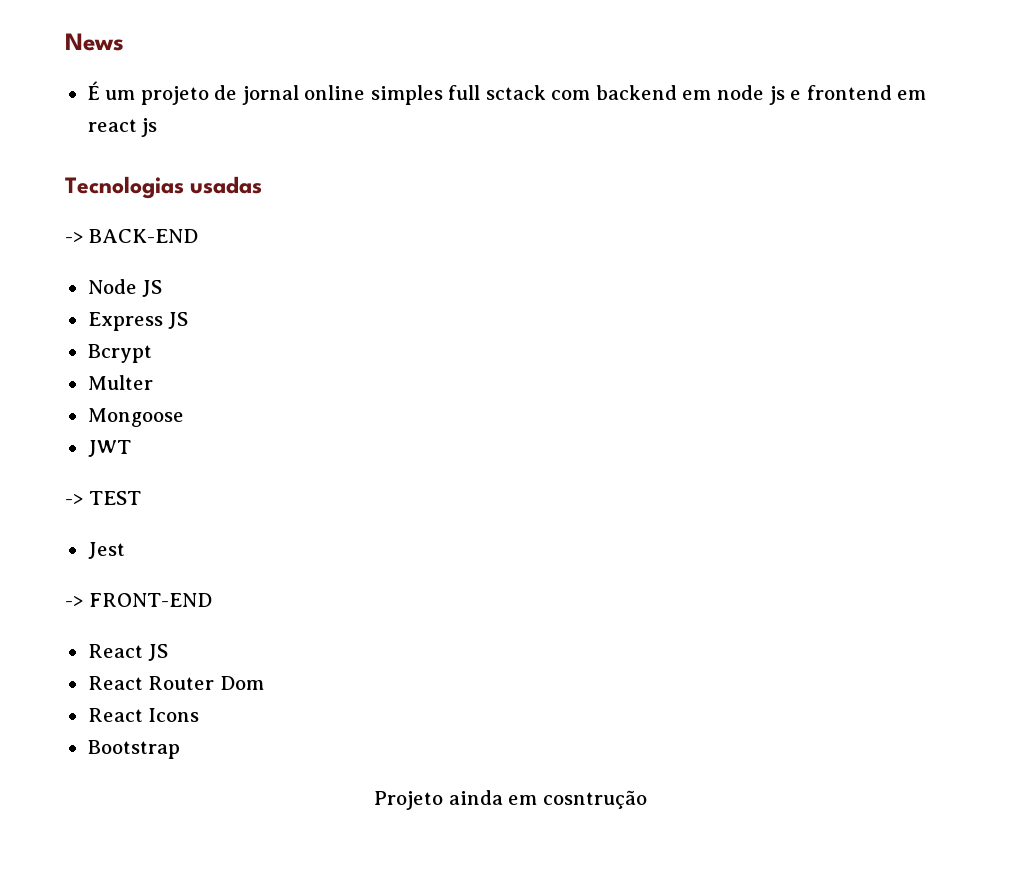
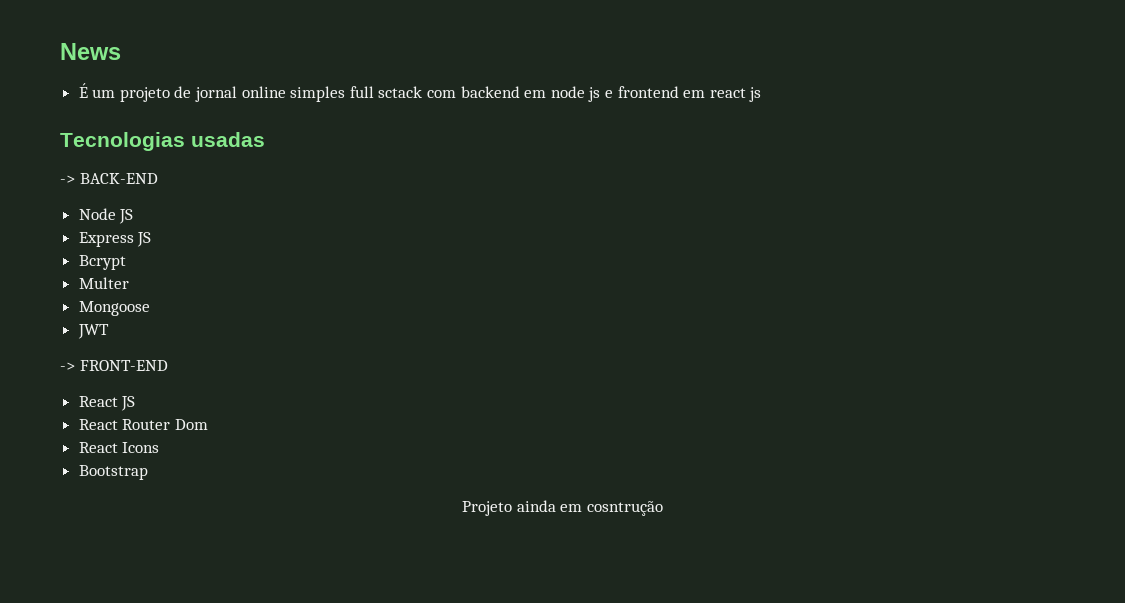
- -> TEST
- Jest

